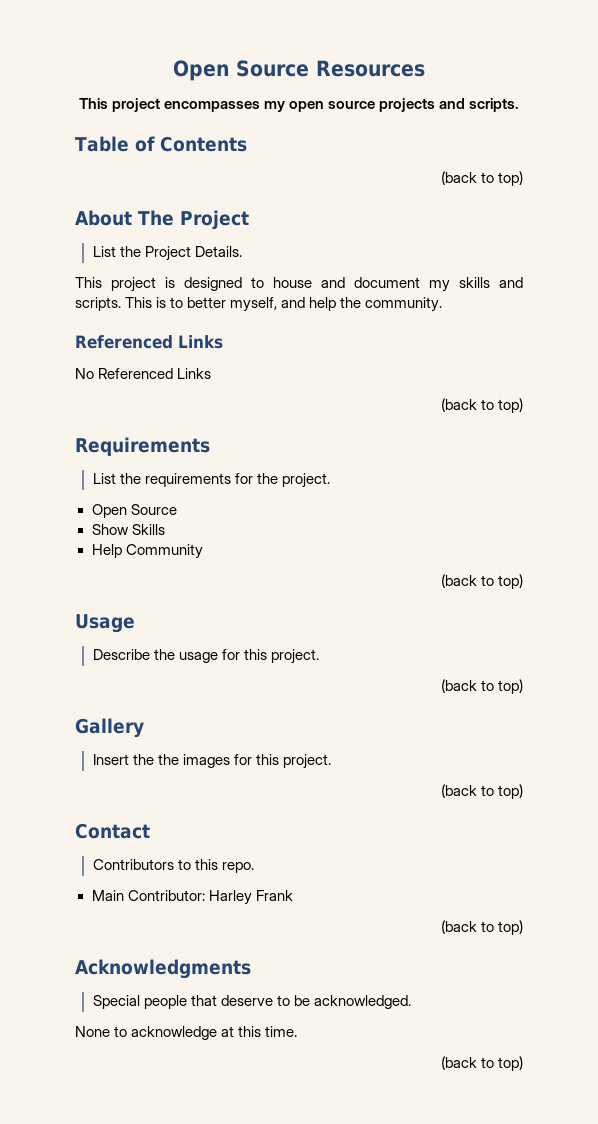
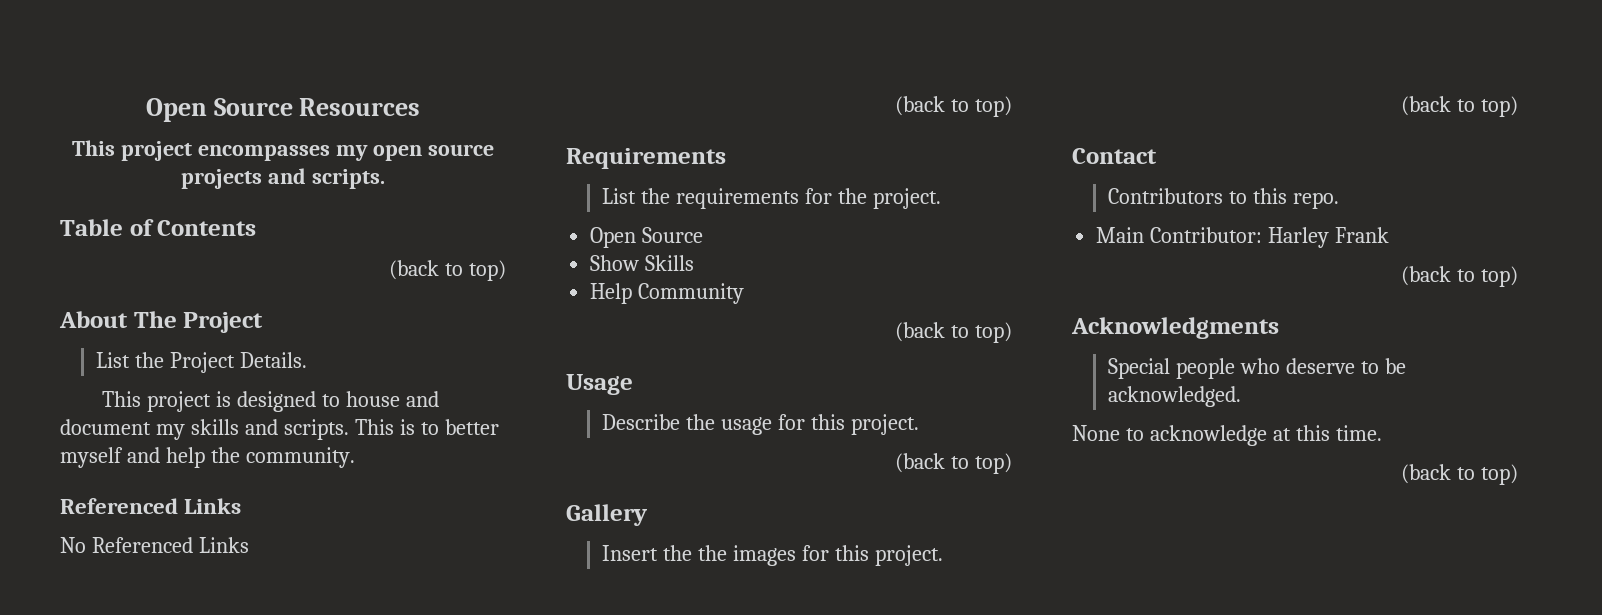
- This is to better myself, and help the community.
+ This is to better myself and help the community.
- Special people that deserve to be acknowledged.
+ Special people who deserve to be acknowledged.

